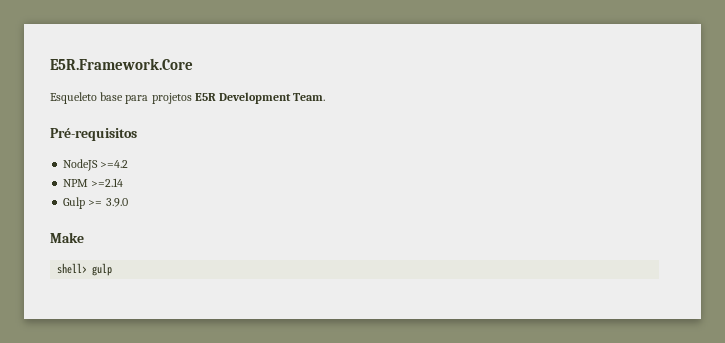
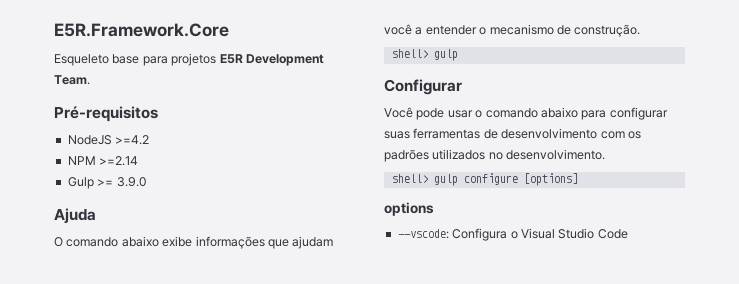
- Make
+ Ajuda
+ O comando abaixo exibe informações que ajudam você a entender o mecanismo de construção.
  shell> gulp
+ Configurar
+ Você pode usar o comando abaixo para configurar suas ferramentas de desenvolvimento com os padrões utilizados no desenvolvimento.
+ shell> gulp configure [options]
+ options
+ --vscode: Configura o Visual Studio Code

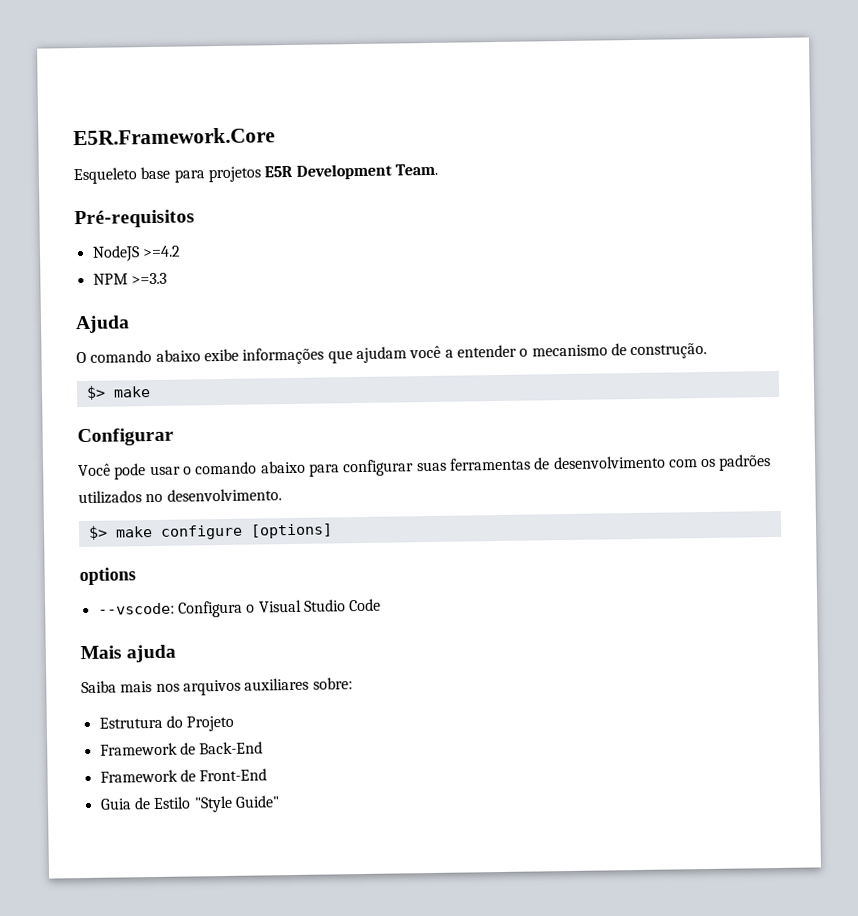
- NPM >=2.14
- Gulp >= 3.9.0
+ NPM >=3.3
  O comando abaixo exibe informações que ajudam você a entender o mecanismo de construção.
- shell> gulp
+ $> make
- shell> gulp configure [options]
+ $> make configure [options]
+ Mais ajuda
+ Saiba mais nos arquivos auxiliares sobre:
+ Estrutura do Projeto
+ Framework de Back-End
+ Framework de Front-End
+ Guia de Estilo "Style Guide"

